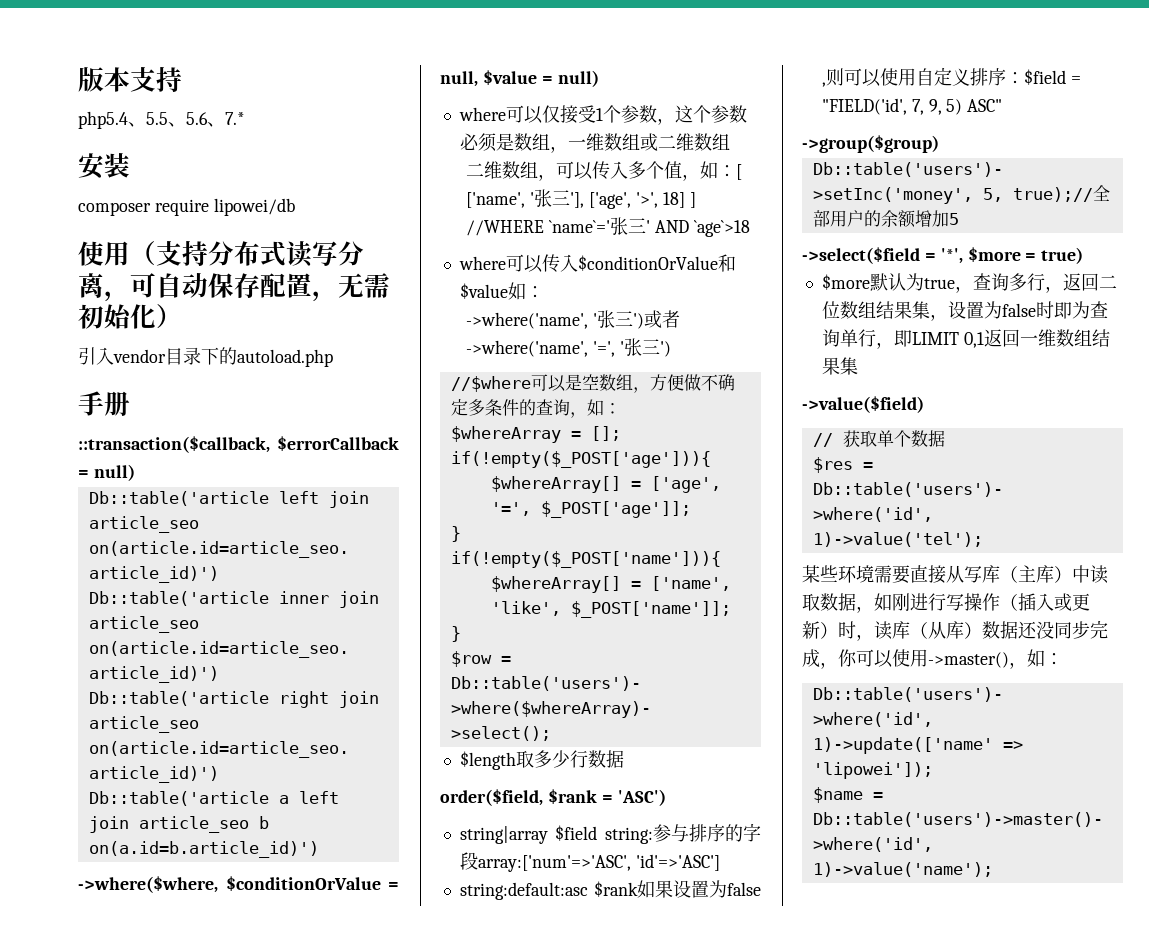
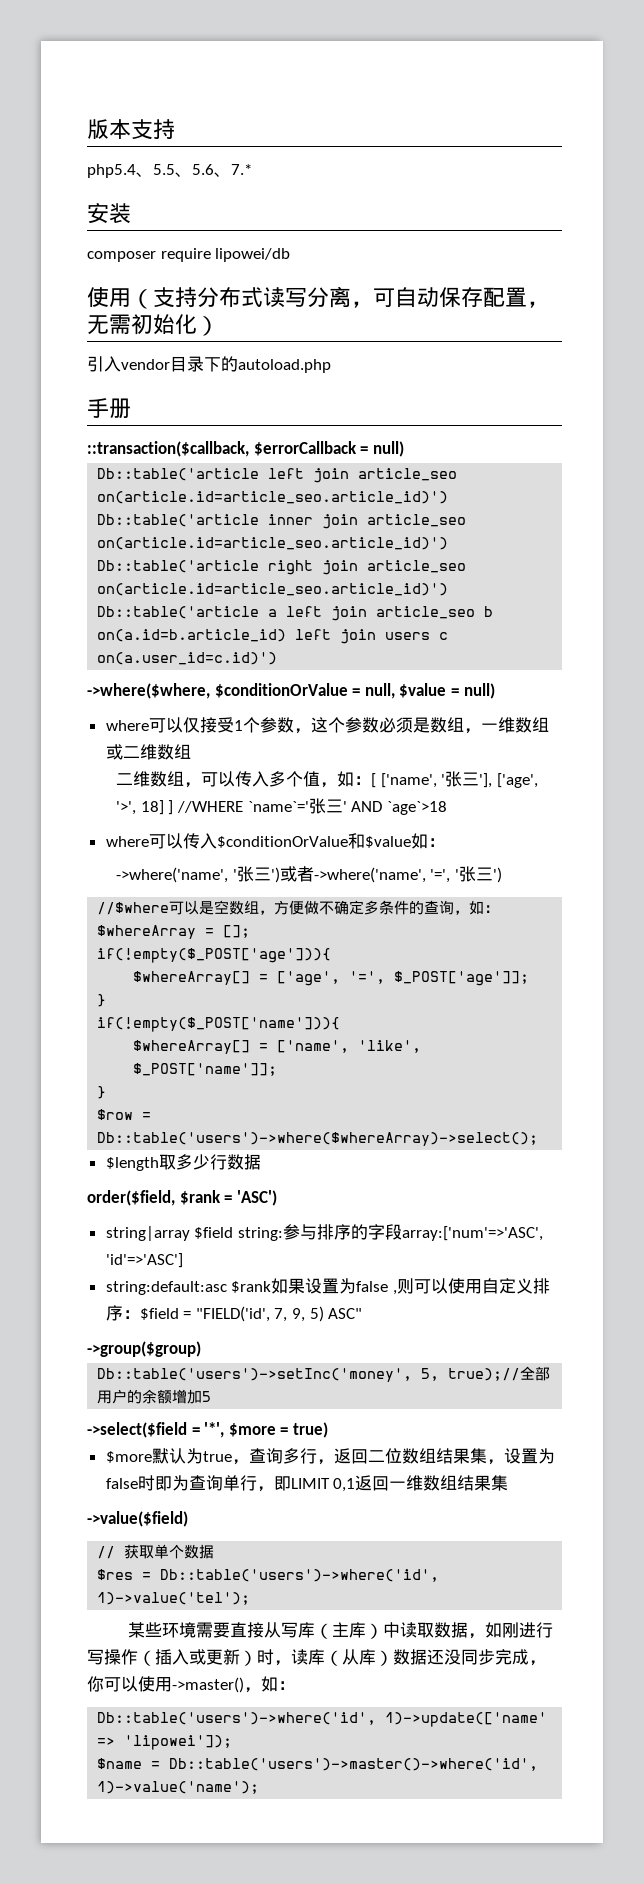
- Db::table('article a left join article_seo b on(a.id=b.article_id)')
+ Db::table('article a left join article_seo b on(a.id=b.article_id) left join users c on(a.user_id=c.id)')

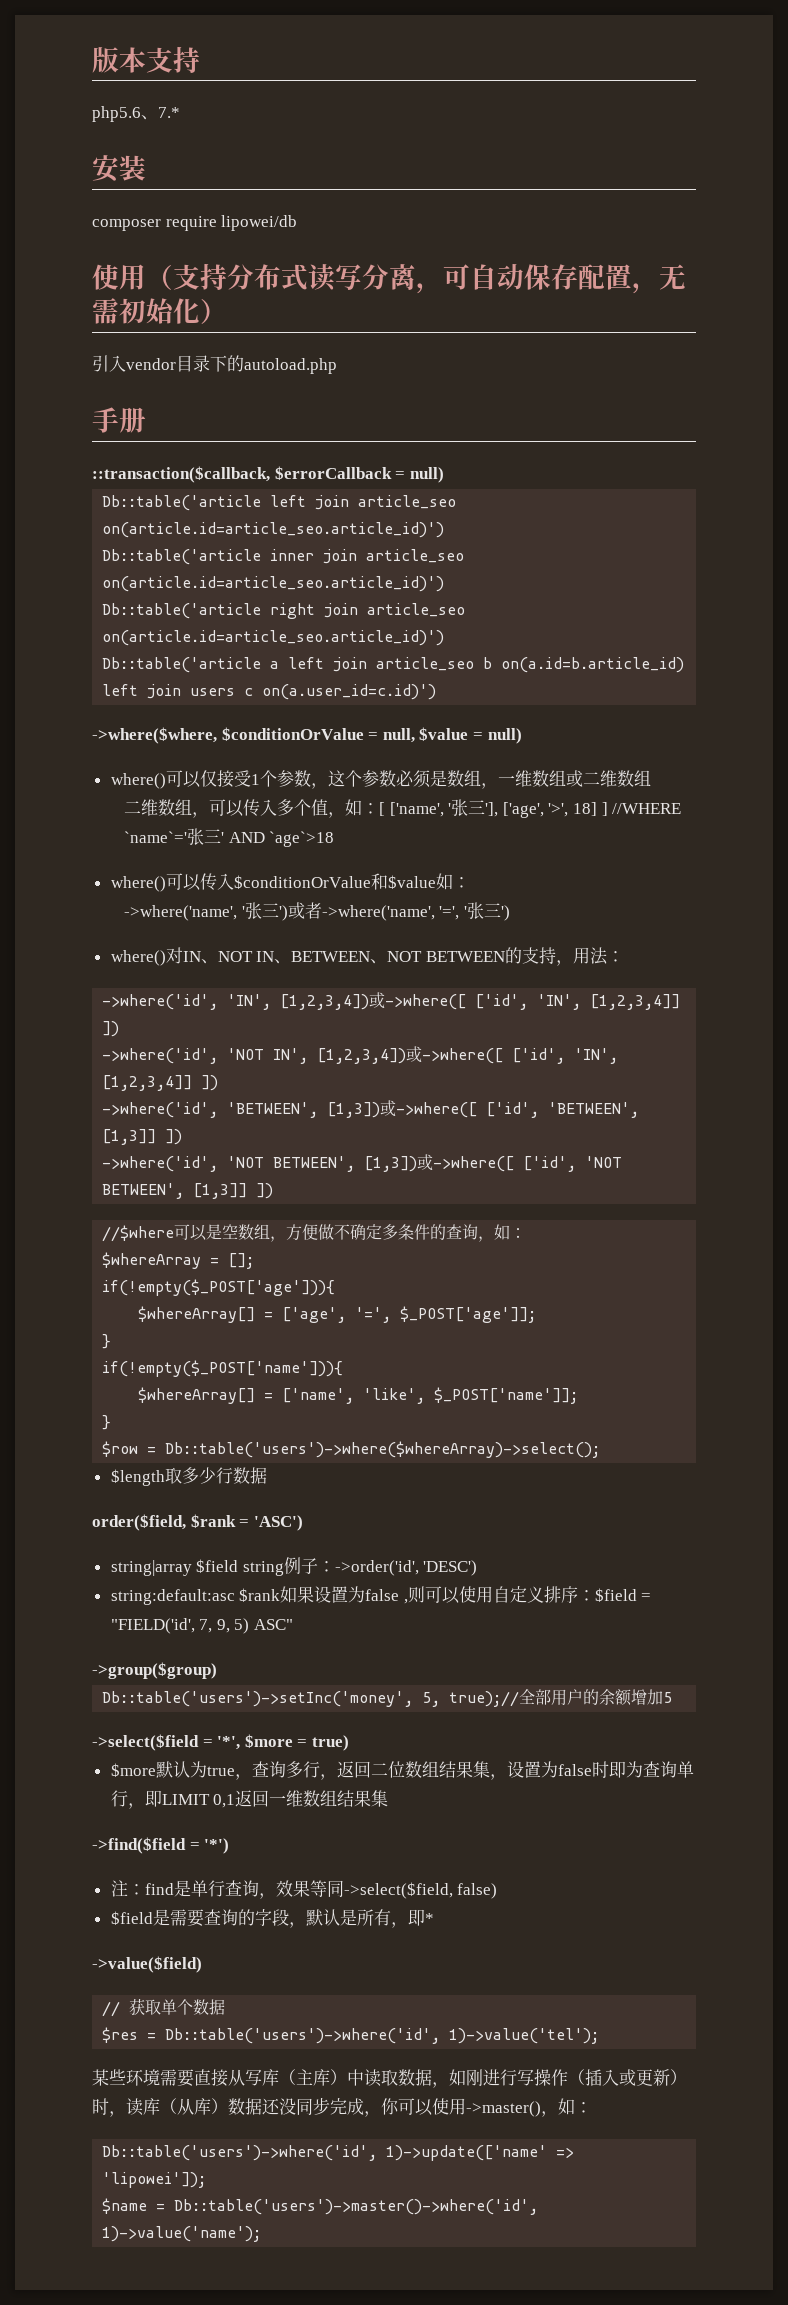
- php5.4、5.5、5.6、7.*
+ php5.6、7.*
- where可以仅接受1个参数，这个参数必须是数组，一维数组或二维数组
+ where()可以仅接受1个参数，这个参数必须是数组，一维数组或二维数组
- where可以传入$conditionOrValue和$value如：
+ where()可以传入$conditionOrValue和$value如：
+ where()对IN、NOT IN、BETWEEN、NOT BETWEEN的支持，用法：
+ ->where('id', 'IN', [1,2,3,4])或->where([ ['id', 'IN', [1,2,3,4]] ])
+ ->where('id', 'NOT IN', [1,2,3,4])或->where([ ['id', 'IN', [1,2,3,4]] ])
+ ->where('id', 'BETWEEN', [1,3])或->where([ ['id', 'BETWEEN', [1,3]] ])
+ ->where('id', 'NOT BETWEEN', [1,3])或->where([ ['id', 'NOT BETWEEN', [1,3]] ])
- string|array $field string:参与排序的字段array:['num'=>'ASC', 'id'=>'ASC']
+ string|array $field string例子：->order('id', 'DESC')
+ ->find($field = '*')
+ 注：find是单行查询，效果等同->select($field, false)
+ $field是需要查询的字段，默认是所有，即*

